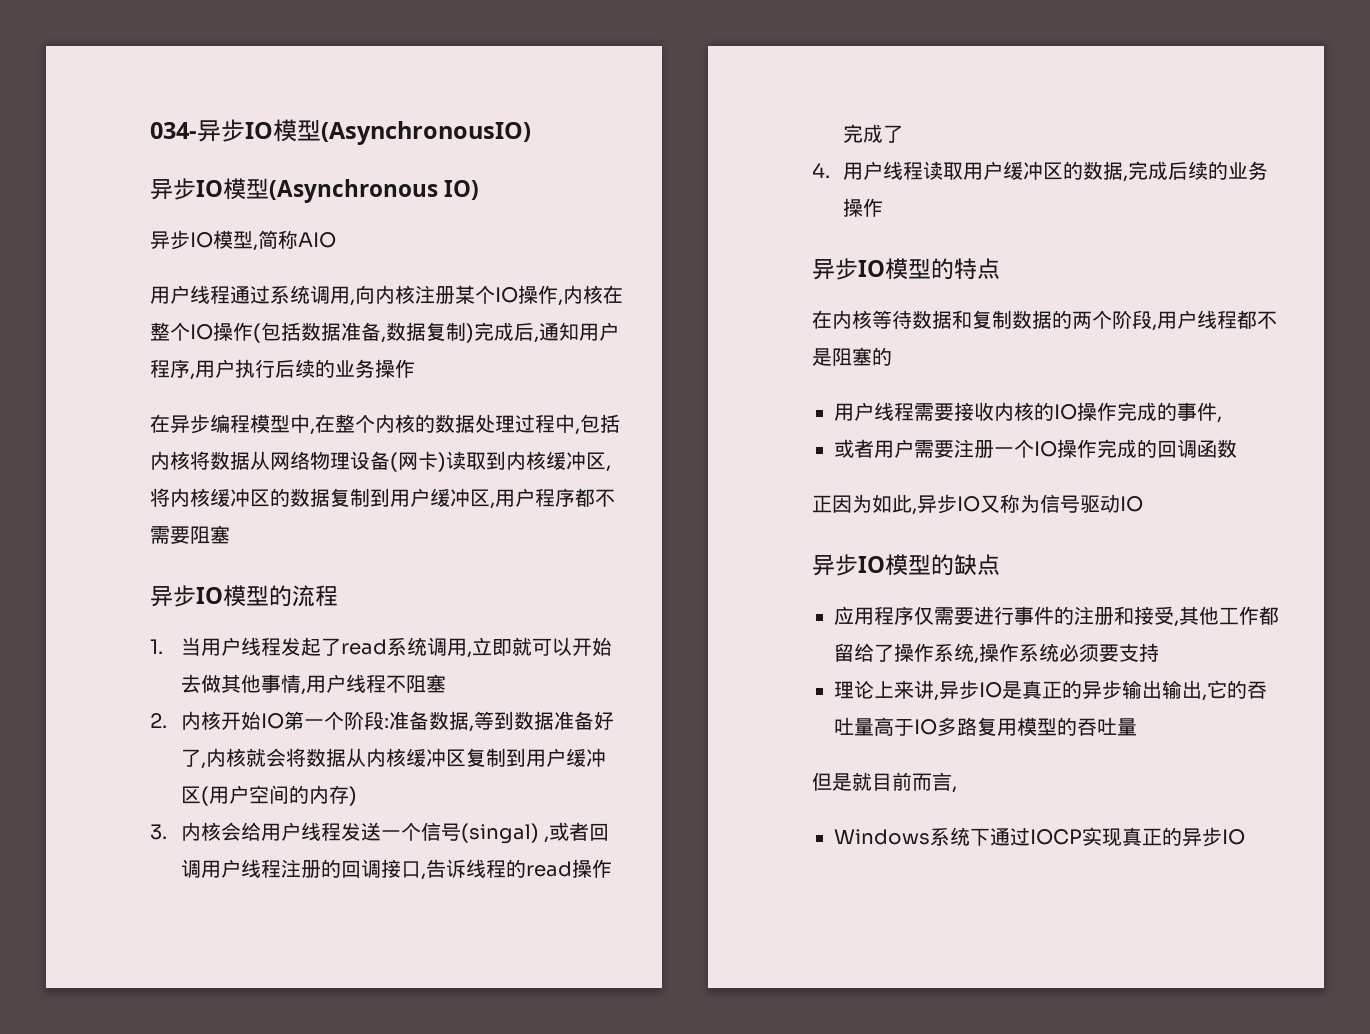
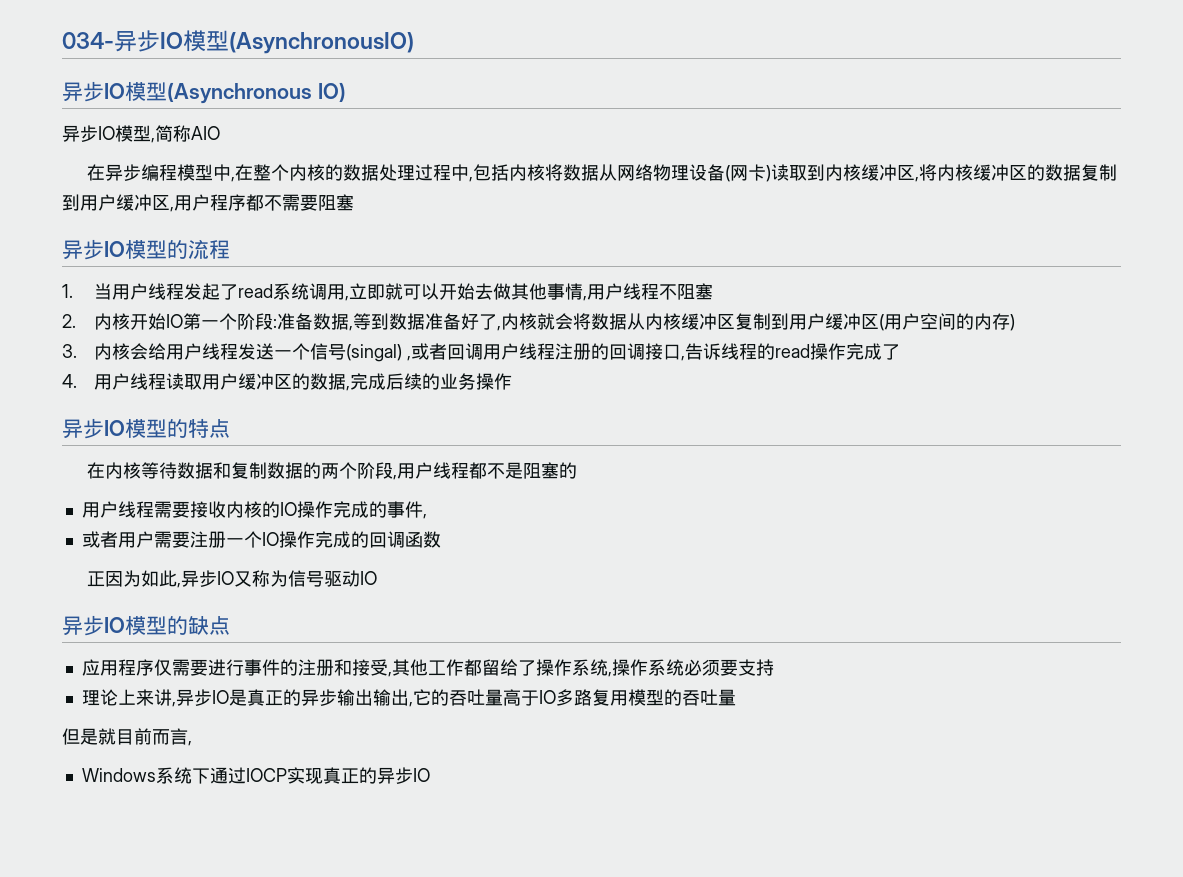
- 用户线程通过系统调用,向内核注册某个IO操作,内核在整个IO操作(包括数据准备,数据复制)完成后,通知用户程序,用户执行后续的业务操作

